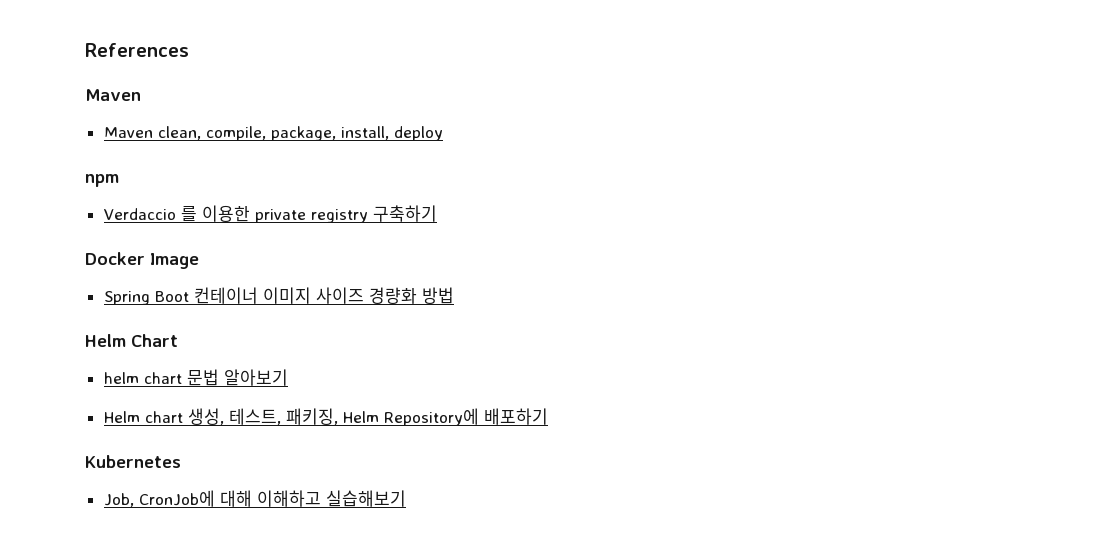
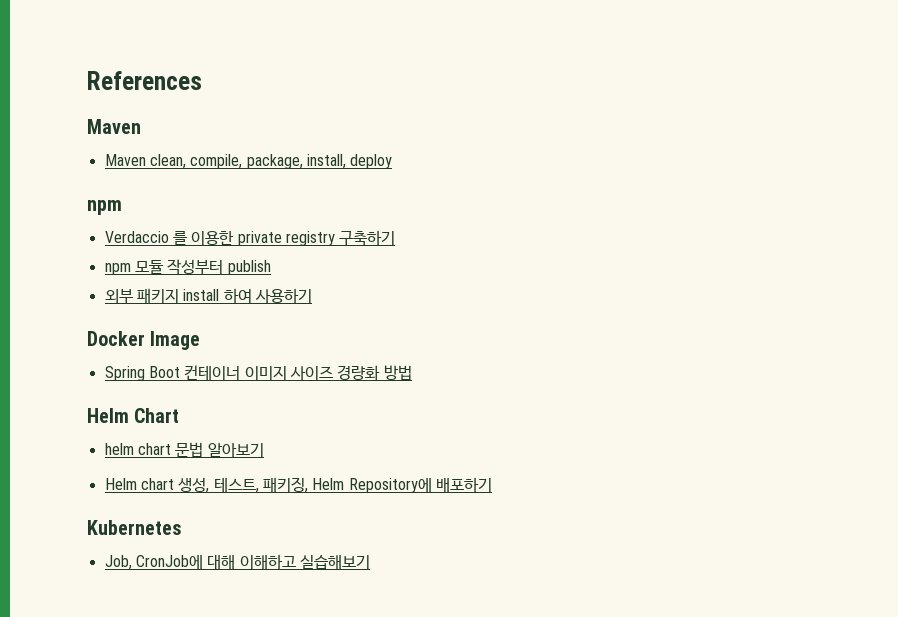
+ npm 모듈 작성부터 publish
+ 외부 패키지 install 하여 사용하기

